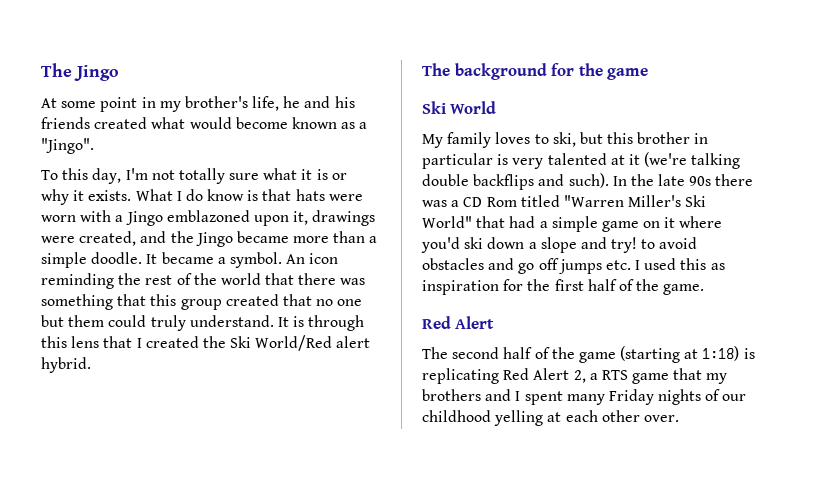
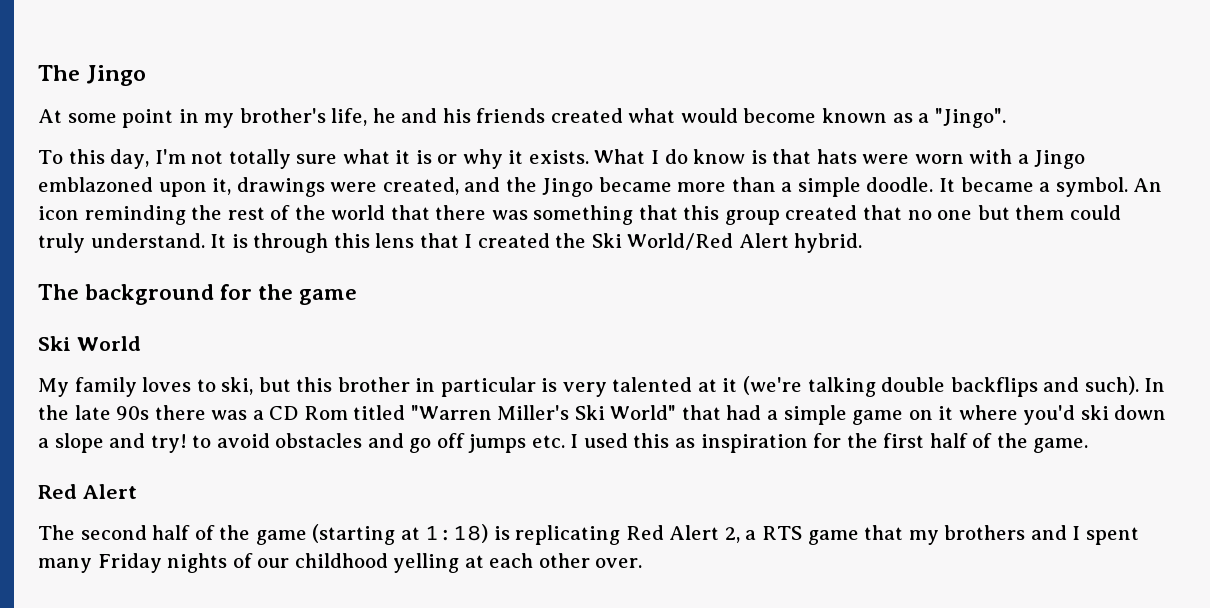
- It is through this lens that I created the Ski World/Red alert hybrid.
+ It is through this lens that I created the Ski World/Red Alert hybrid.

